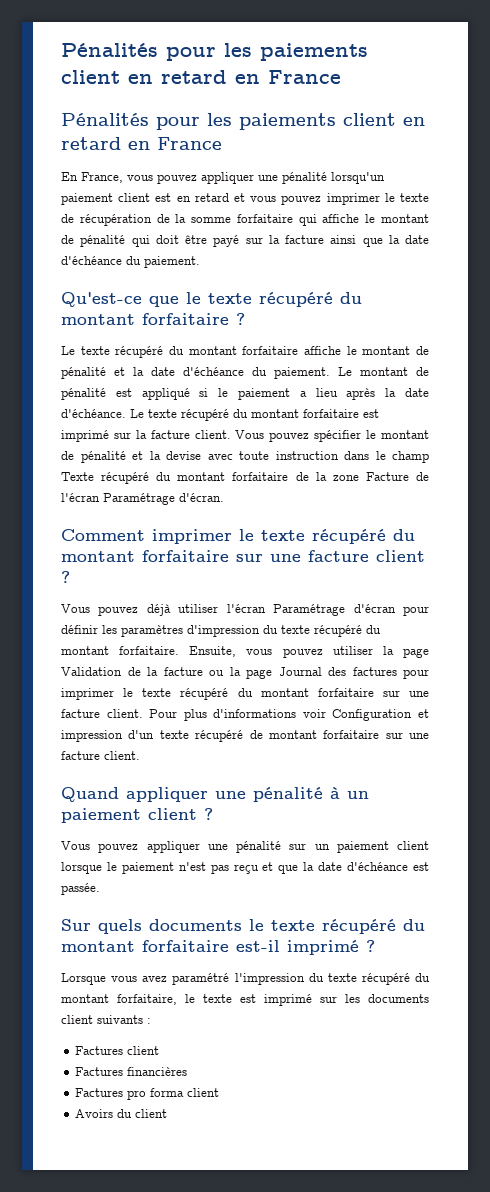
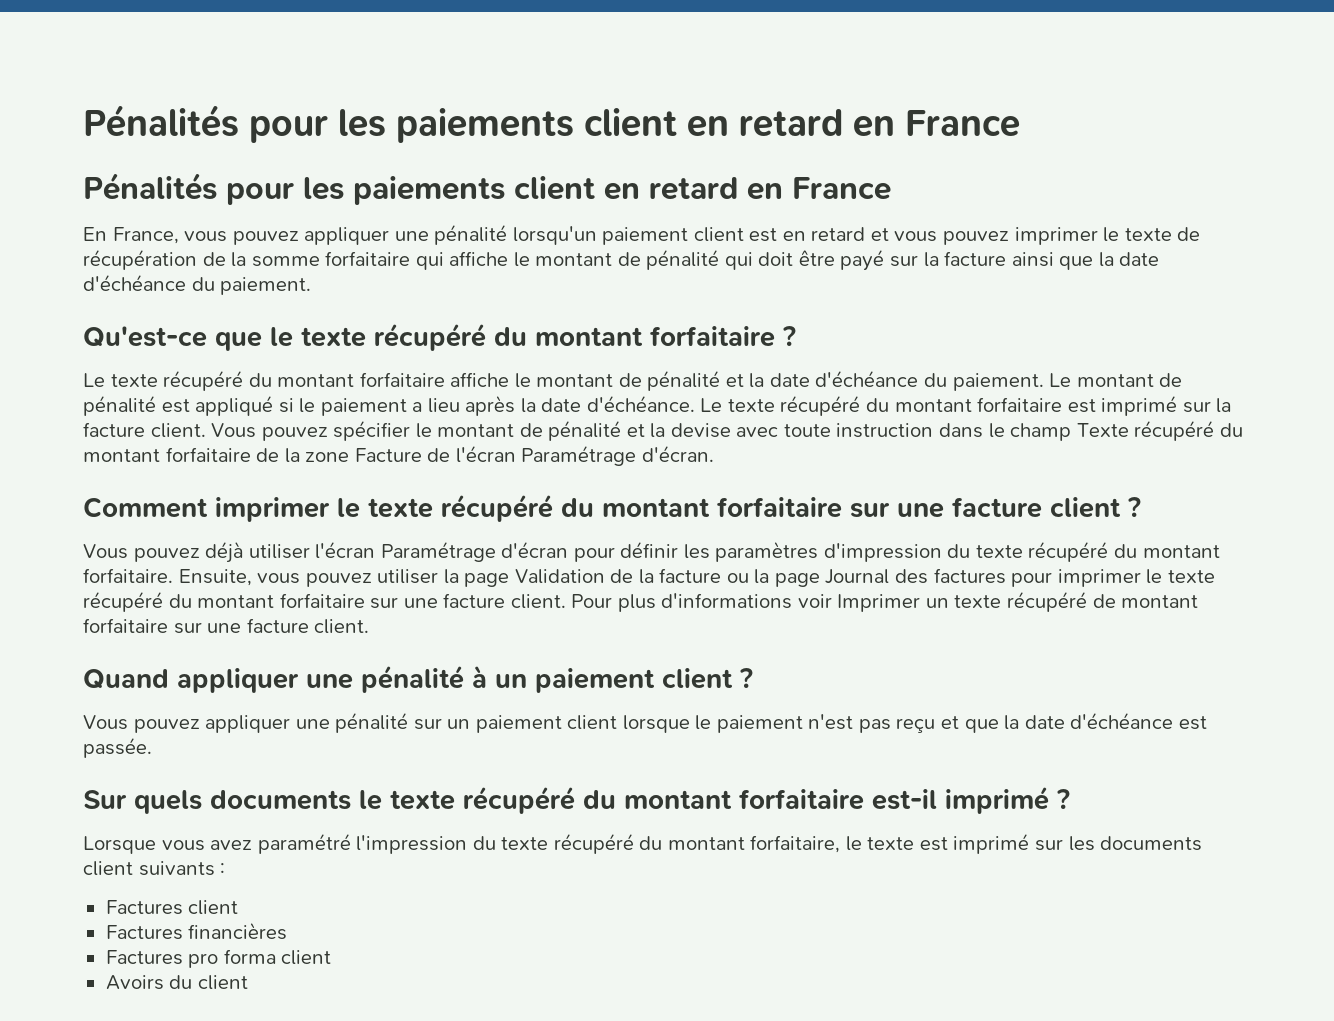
- Pour plus d'informations voir Configuration et impression d'un texte récupéré de montant forfaitaire sur une facture client.
+ Pour plus d'informations voir Imprimer un texte récupéré de montant forfaitaire sur une facture client.

